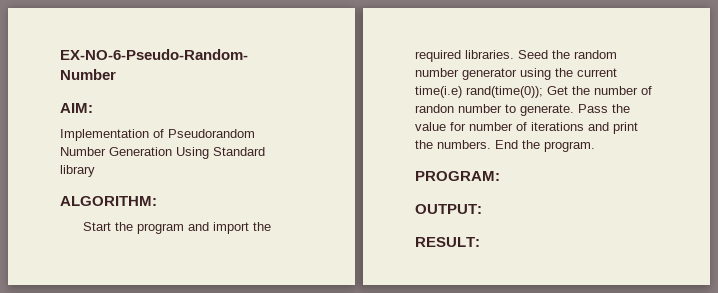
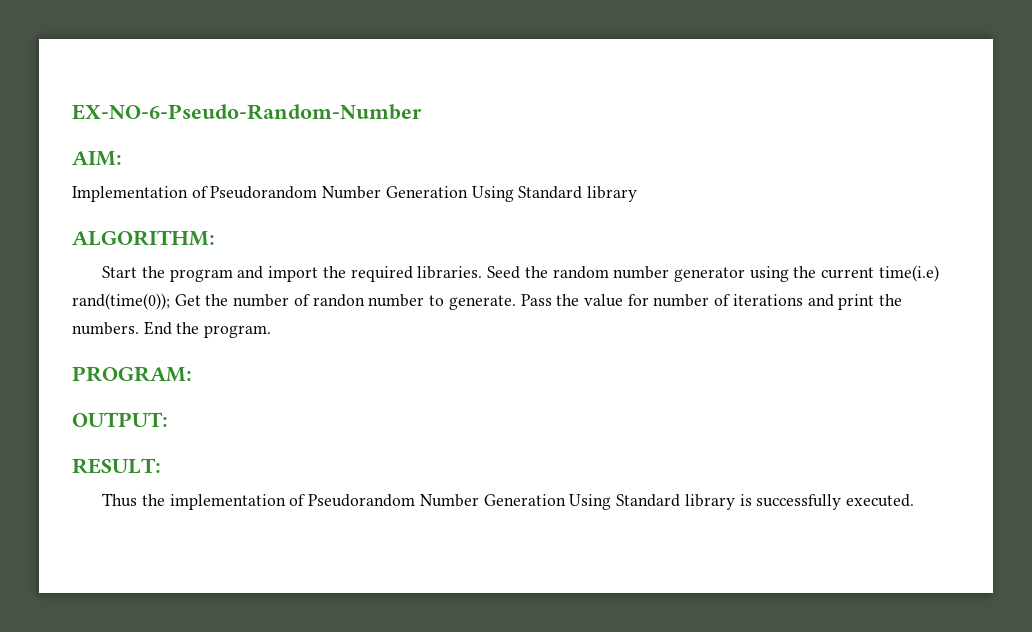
+ Thus the implementation of Pseudorandom Number Generation Using Standard library is successfully executed.

